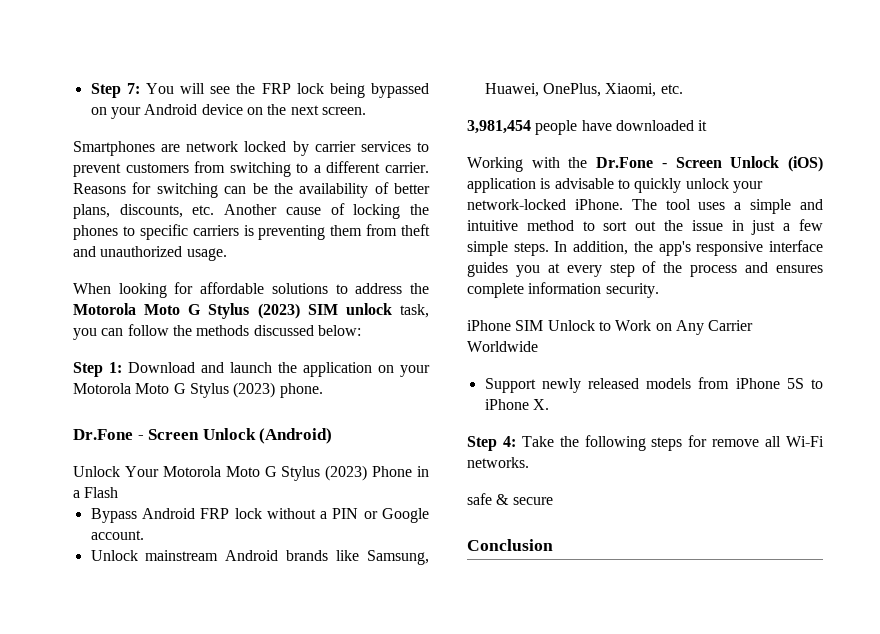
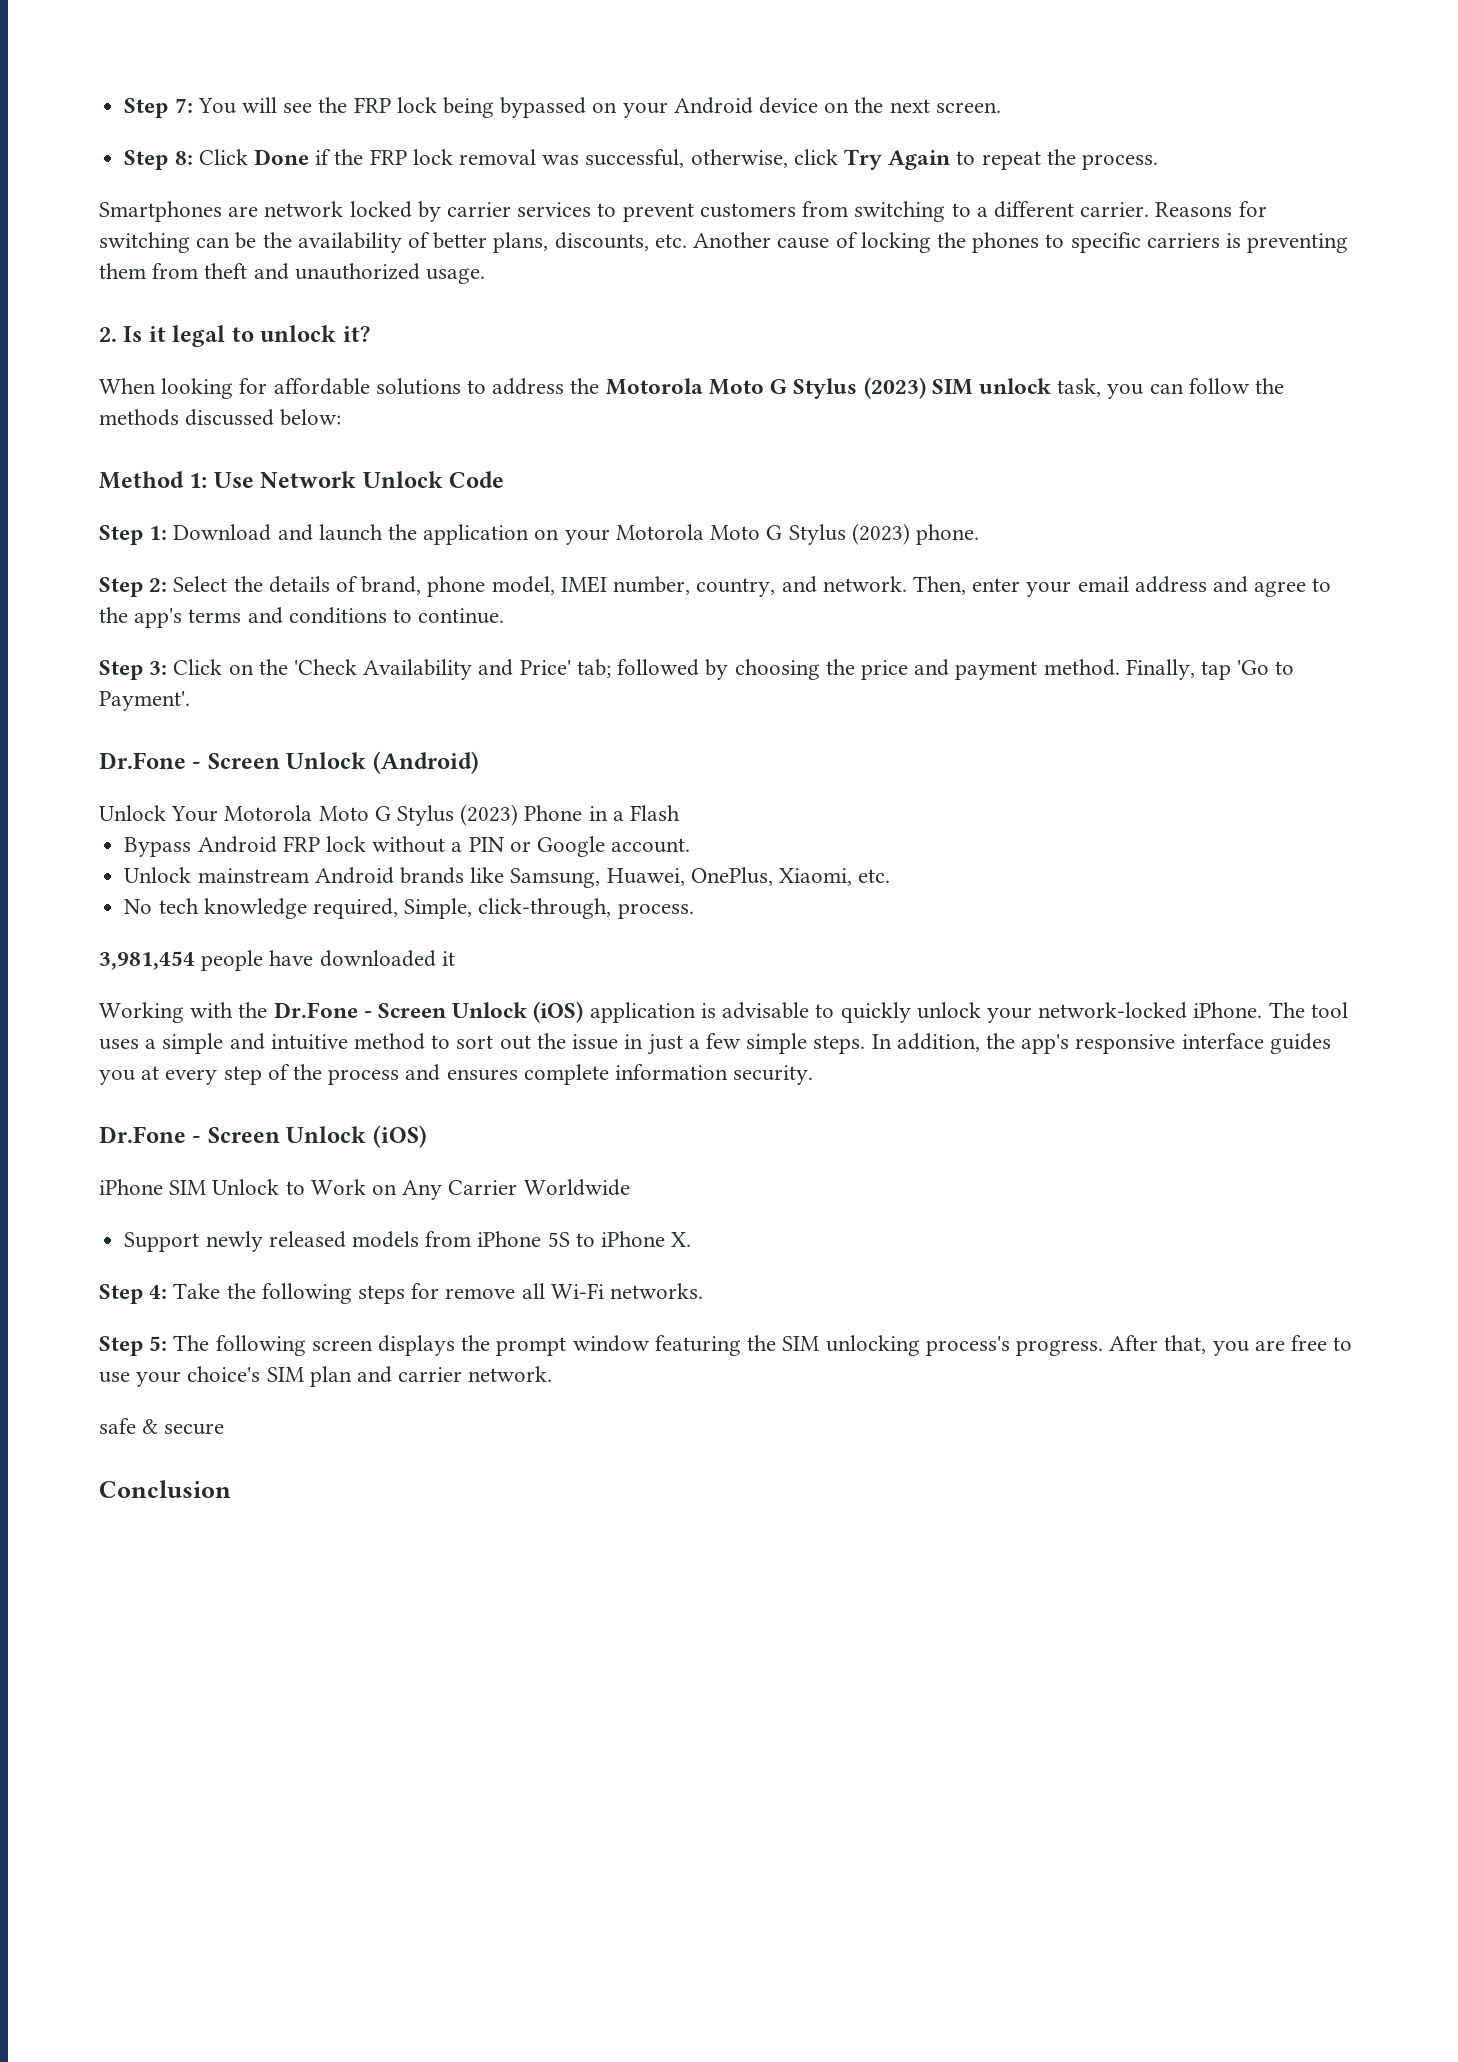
+ Step 8: Click Done if the FRP lock removal was successful, otherwise, click Try Again to repeat the process.
+ 2. Is it legal to unlock it?
+ Method 1: Use Network Unlock Code
+ Step 2: Select the details of brand, phone model, IMEI number, country, and network. Then, enter your email address and agree to the app's terms and conditions to continue.
+ Step 3: Click on the 'Check Availability and Price' tab; followed by choosing the price and payment method. Finally, tap 'Go to Payment'.
+ No tech knowledge required, Simple, click-through, process.
  In addition, the app's responsive interface guides you at every step of the process and ensures complete information security.
+ Dr.Fone - Screen Unlock (iOS)
+ Step 5: The following screen displays the prompt window featuring the SIM unlocking process's progress. After that, you are free to use your choice's SIM plan and carrier network.

